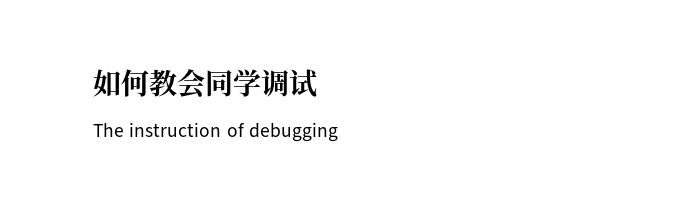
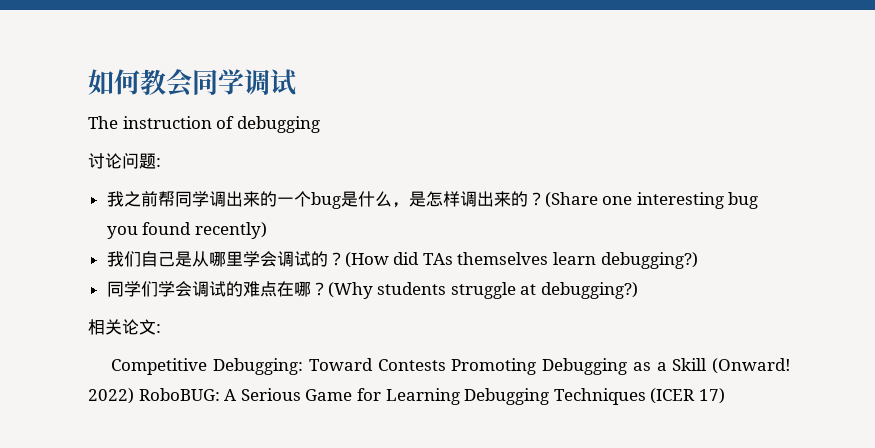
+ 讨论问题:
+ 我之前帮同学调出来的一个bug是什么，是怎样调出来的？(Share one interesting bug you found recently)
+ 我们自己是从哪里学会调试的？(How did TAs themselves learn debugging?)
+ 同学们学会调试的难点在哪？(Why students struggle at debugging?)
+ 相关论文:
+ Competitive Debugging: Toward Contests Promoting Debugging as a Skill (Onward! 2022) RoboBUG: A Serious Game for Learning Debugging Techniques (ICER 17)

